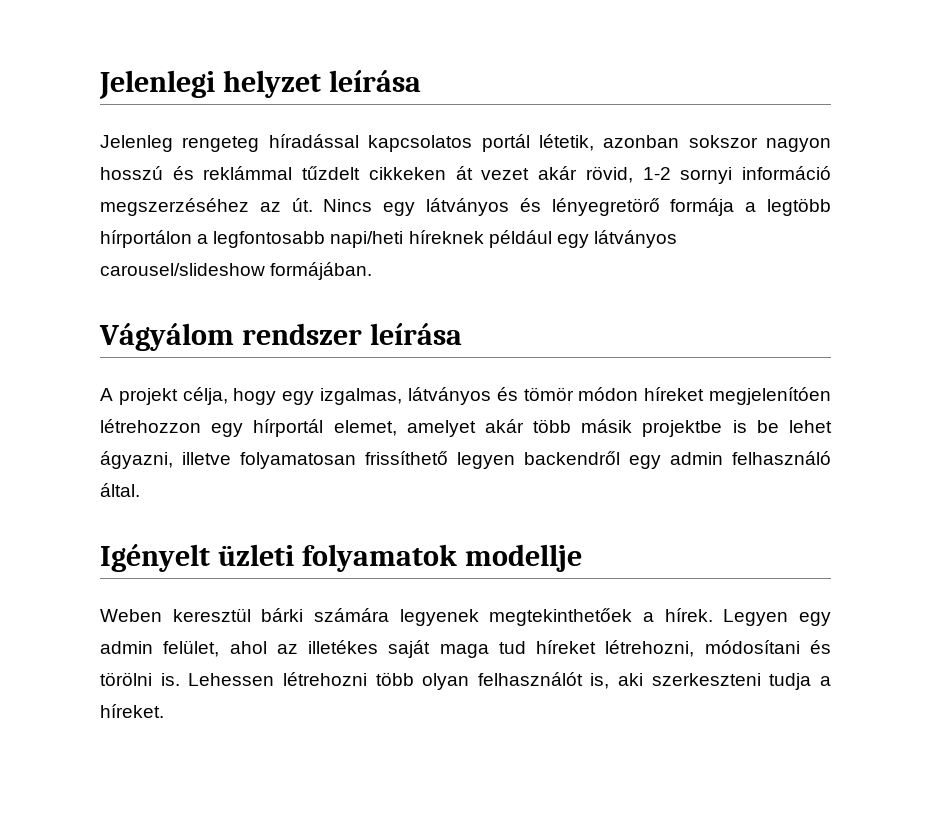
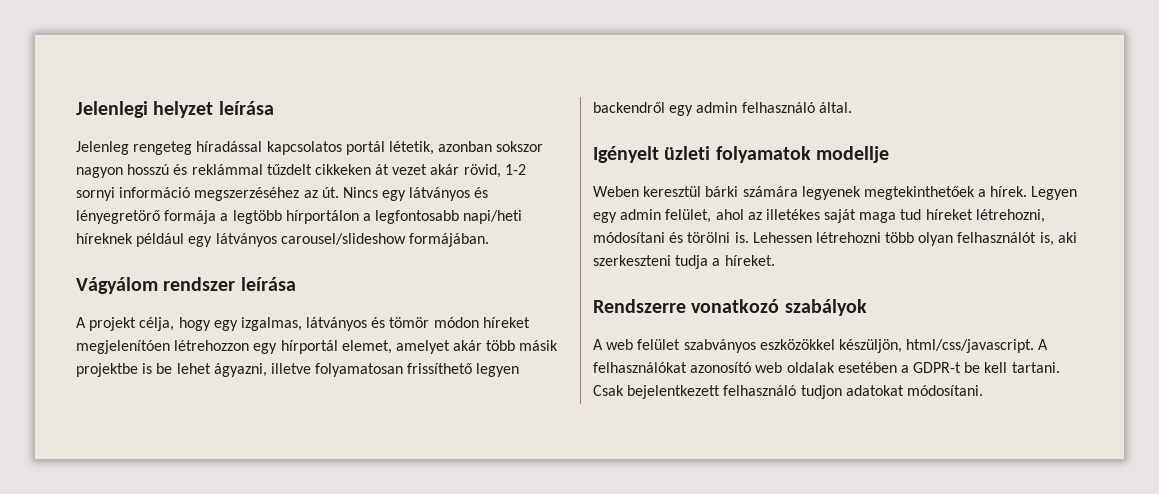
+ Rendszerre vonatkozó szabályok
+ A web felület szabványos eszközökkel készüljön, html/css/javascript. A felhasználókat azonosító web oldalak esetében a GDPR-t be kell tartani. Csak bejelentkezett felhasználó tudjon adatokat módosítani.

